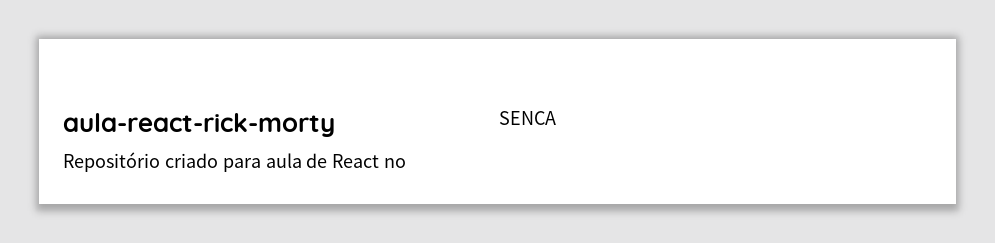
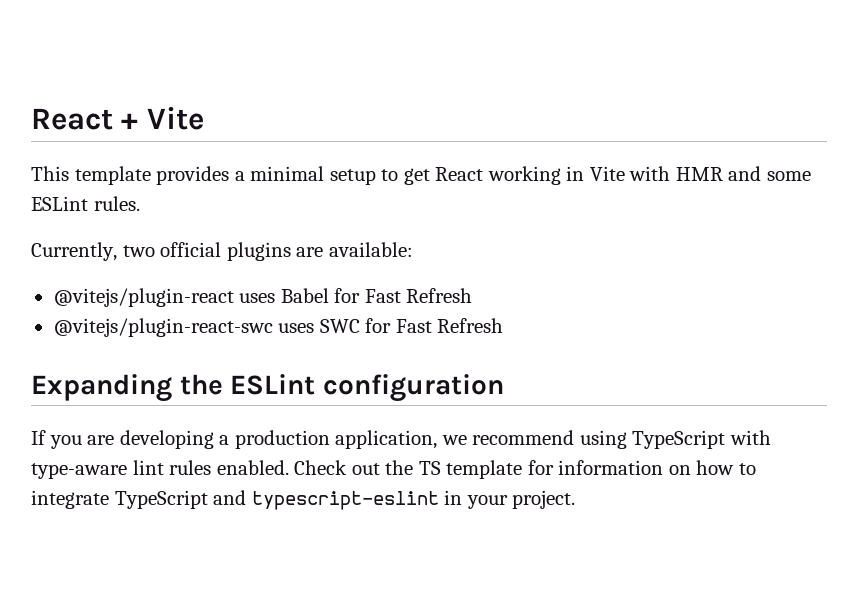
- aula-react-rick-morty
- Repositório criado para aula de React no SENCA
+ React + Vite
+ This template provides a minimal setup to get React working in Vite with HMR and some ESLint rules.
+ Currently, two official plugins are available:
+ @vitejs/plugin-react uses Babel for Fast Refresh
+ @vitejs/plugin-react-swc uses SWC for Fast Refresh
+ Expanding the ESLint configuration
+ If you are developing a production application, we recommend using TypeScript with type-aware lint rules enabled. Check out the TS template for information on how to integrate TypeScript and typescript-eslint in your project.

